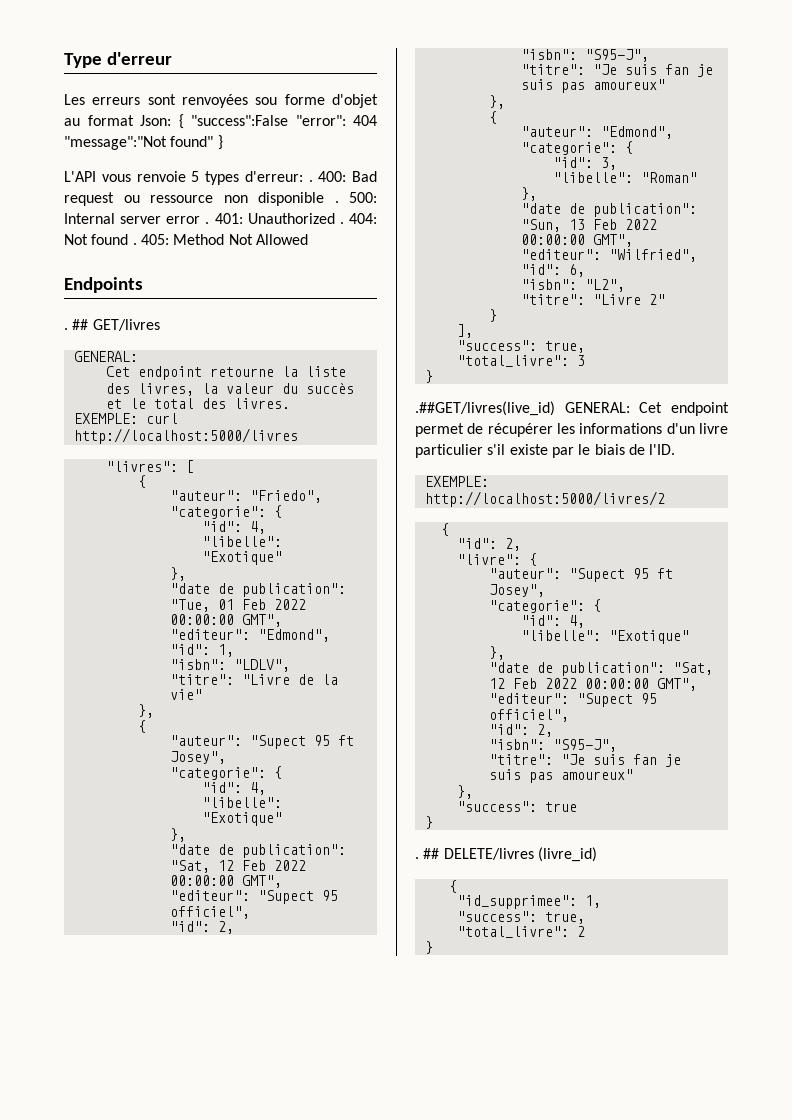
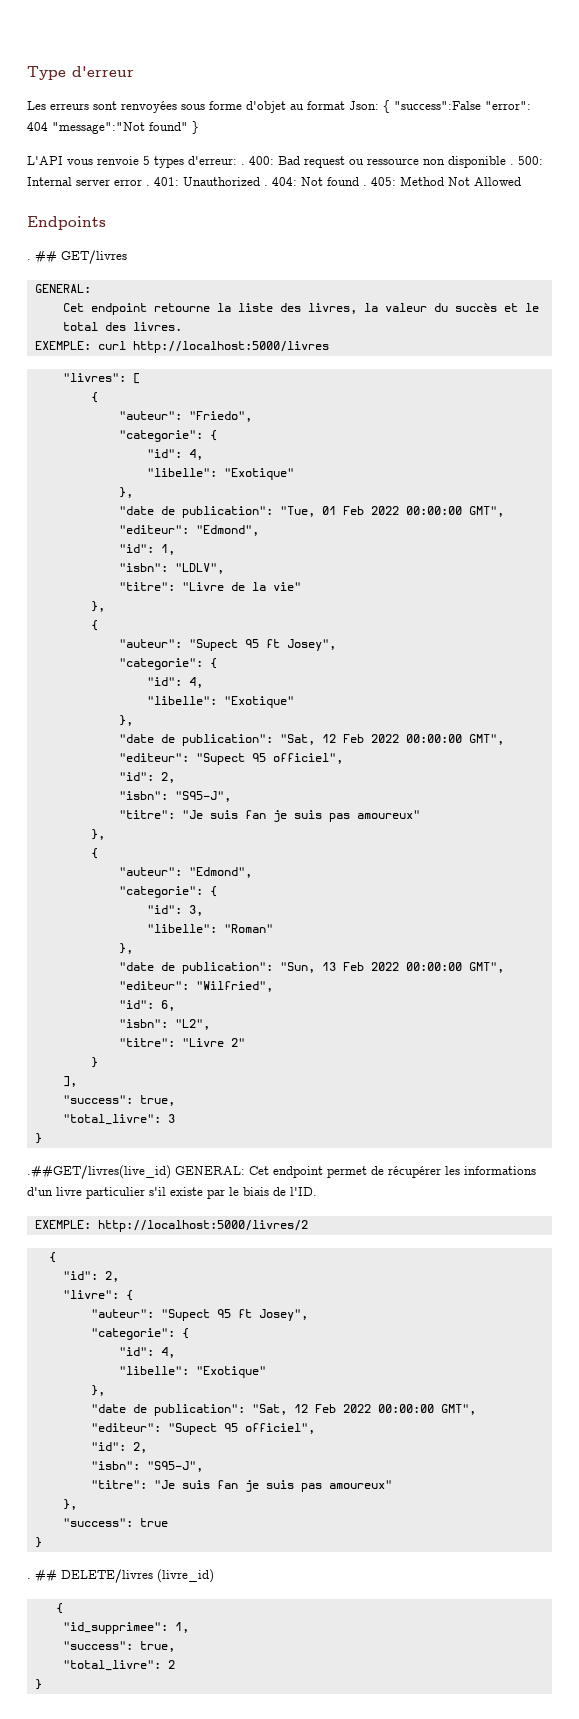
- Les erreurs sont renvoyées sou forme d'objet au format Json: { "success":False "error": 404 "message":"Not found" }
+ Les erreurs sont renvoyées sous forme d'objet au format Json: { "success":False "error": 404 "message":"Not found" }

